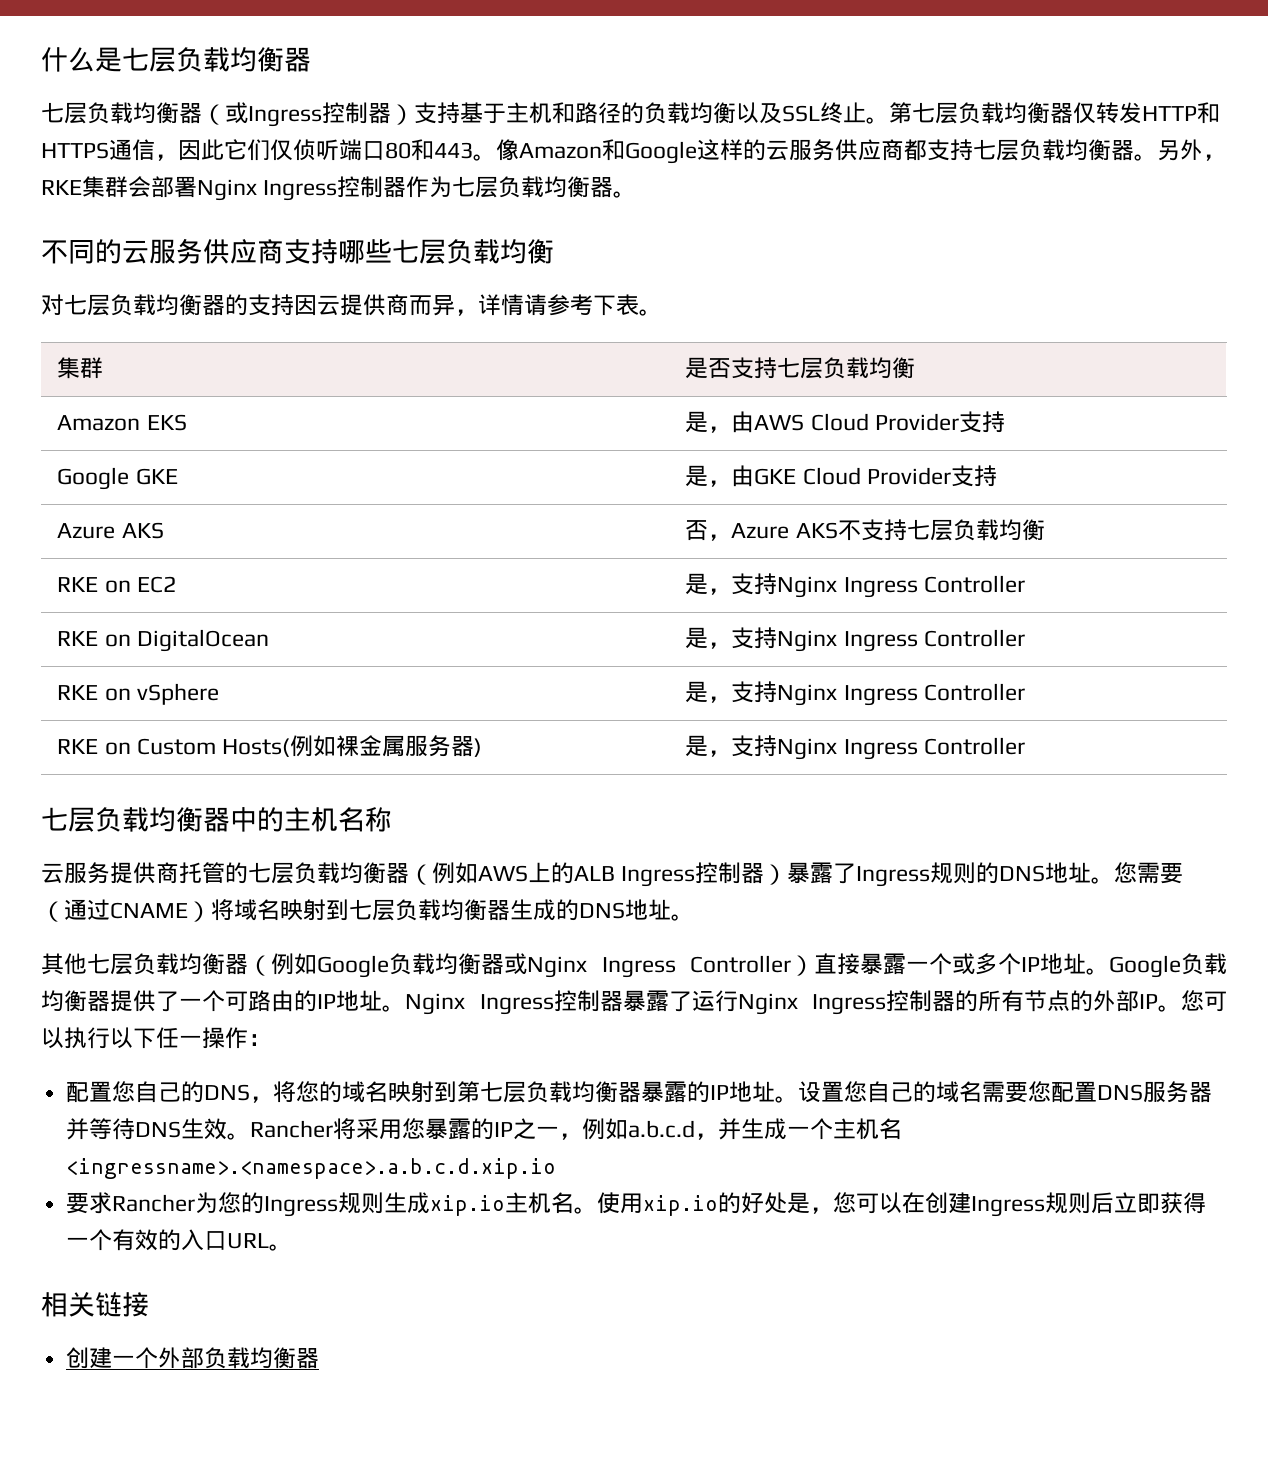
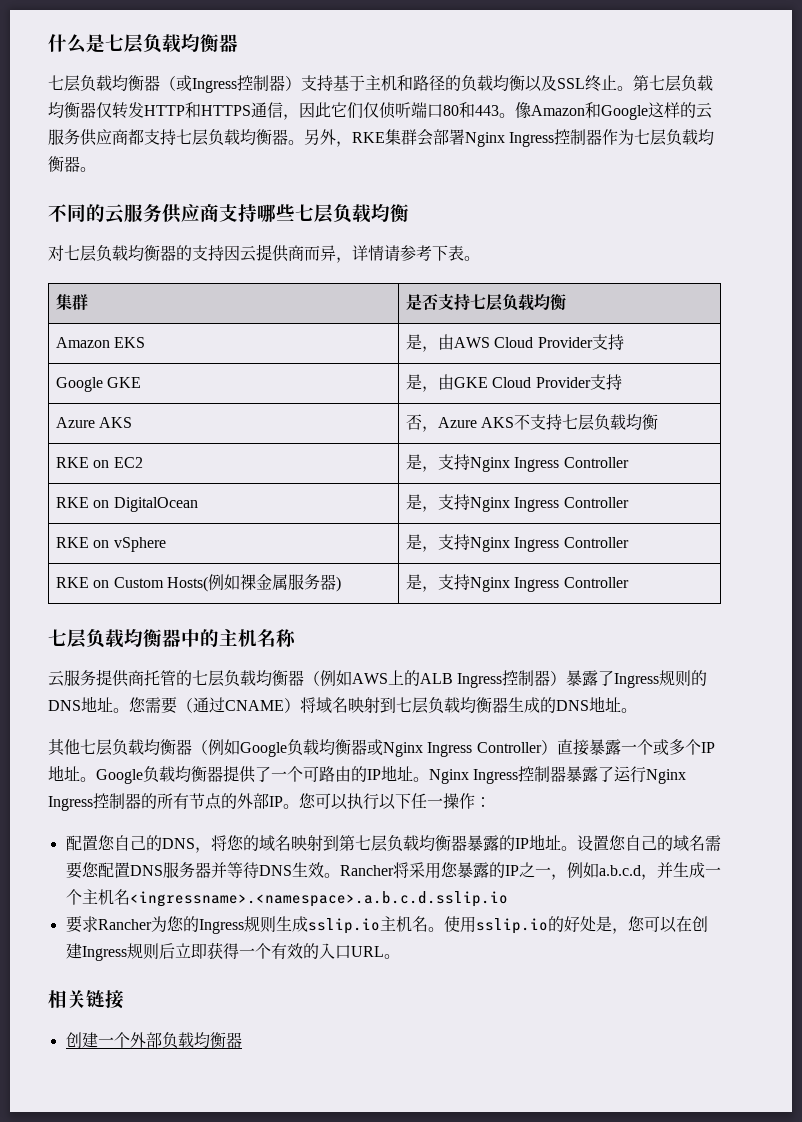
- Rancher将采用您暴露的IP之一，例如a.b.c.d，并生成一个主机名<ingressname>.<namespace>.a.b.c.d.xip.io
+ Rancher将采用您暴露的IP之一，例如a.b.c.d，并生成一个主机名<ingressname>.<namespace>.a.b.c.d.sslip.io
- 要求Rancher为您的Ingress规则生成xip.io主机名。
+ 要求Rancher为您的Ingress规则生成sslip.io主机名。
- 使用xip.io的好处是，您可以在创建Ingress规则后立即获得一个有效的入口URL。
+ 使用sslip.io的好处是，您可以在创建Ingress规则后立即获得一个有效的入口URL。

